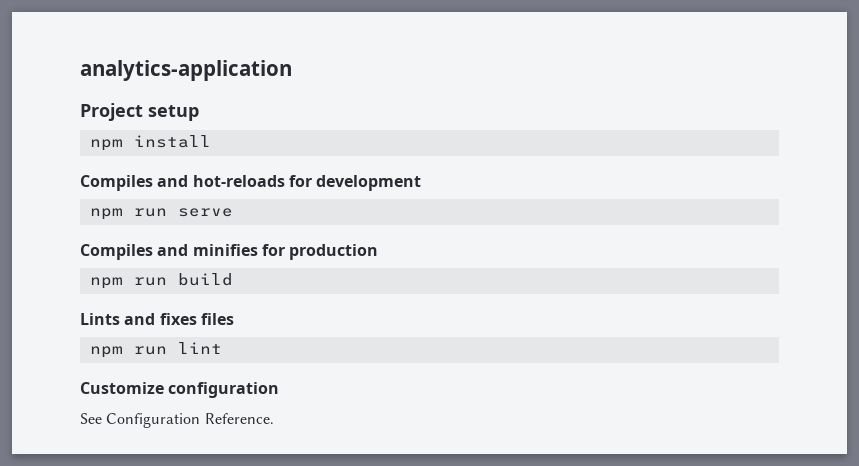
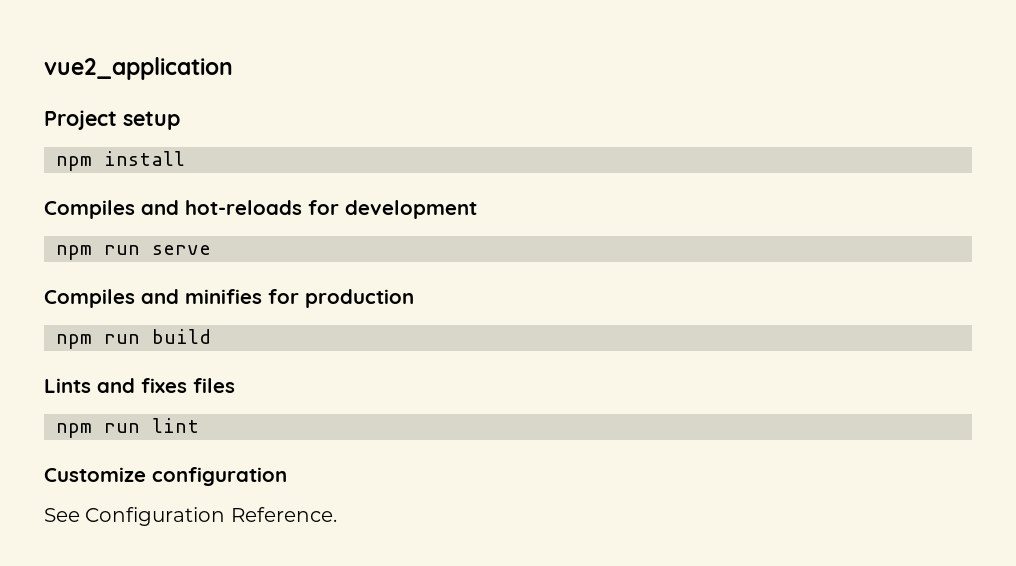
- analytics-application
+ vue2_application

